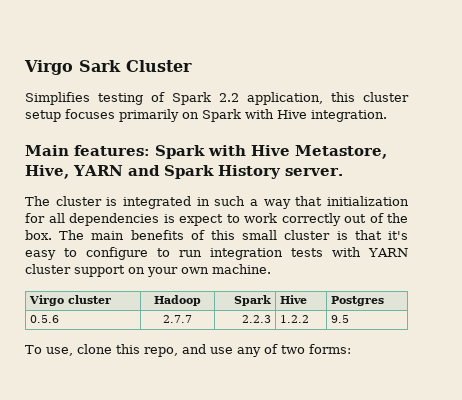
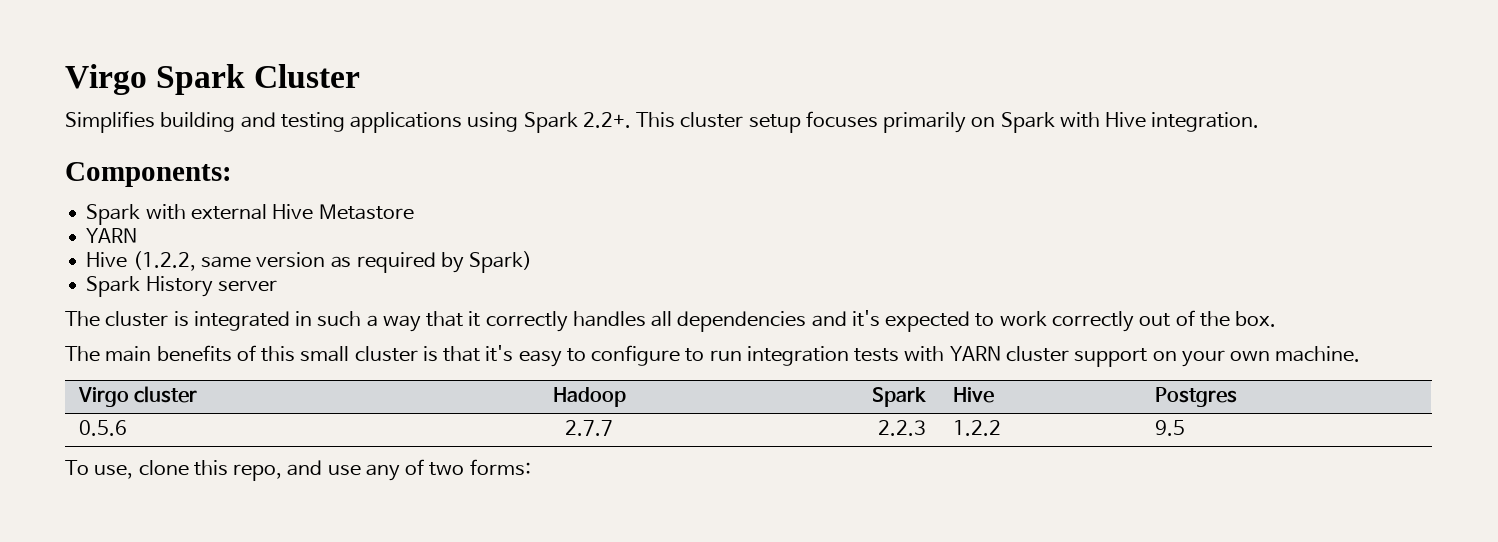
- Virgo Sark Cluster
+ Virgo Spark Cluster
- Simplifies testing of Spark 2.2 application, this cluster setup focuses primarily on Spark with Hive integration.
+ Simplifies building and testing applications using Spark 2.2+. This cluster setup focuses primarily on Spark with Hive integration.
- Main features: Spark with Hive Metastore, Hive, YARN and Spark History server.
+ Components:
+ Spark with external Hive Metastore
+ YARN
+ Hive (1.2.2, same version as required by Spark)
+ Spark History server
- The cluster is integrated in such a way that initialization for all dependencies is expect to work correctly out of the box. The main benefits of this small cluster is that it's easy to configure to run integration tests with YARN cluster support on your own machine.
+ The cluster is integrated in such a way that it correctly handles all dependencies and it's expected to work correctly out of the box.
+ The main benefits of this small cluster is that it's easy to configure to run integration tests with YARN cluster support on your own machine.

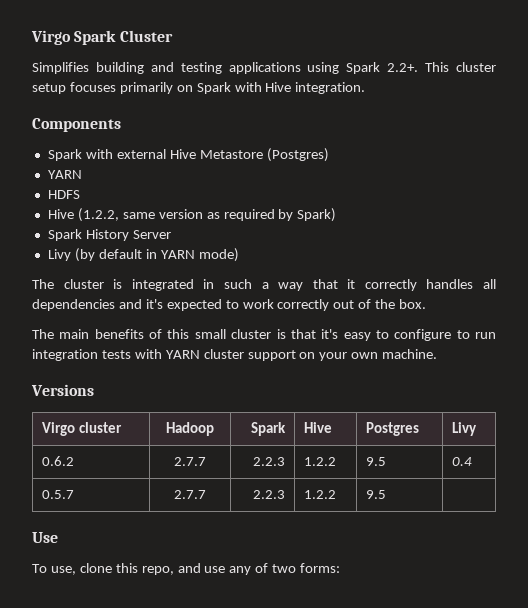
- Components:
+ Components
- Spark with external Hive Metastore
+ Spark with external Hive Metastore (Postgres)
  YARN
+ HDFS
- Spark History server
+ Spark History Server
+ Livy (by default in YARN mode)
+ Versions
- Virgo cluster | Hadoop | Spark | Hive | Postgres
- 0.5.6 | 2.7.7 | 2.2.3 | 1.2.2 | 9.5
+ Virgo cluster | Hadoop | Spark | Hive | Postgres | Livy
+ 0.6.2 | 2.7.7 | 2.2.3 | 1.2.2 | 9.5 | 0.4
+ 0.5.7 | 2.7.7 | 2.2.3 | 1.2.2 | 9.5 |
+ Use

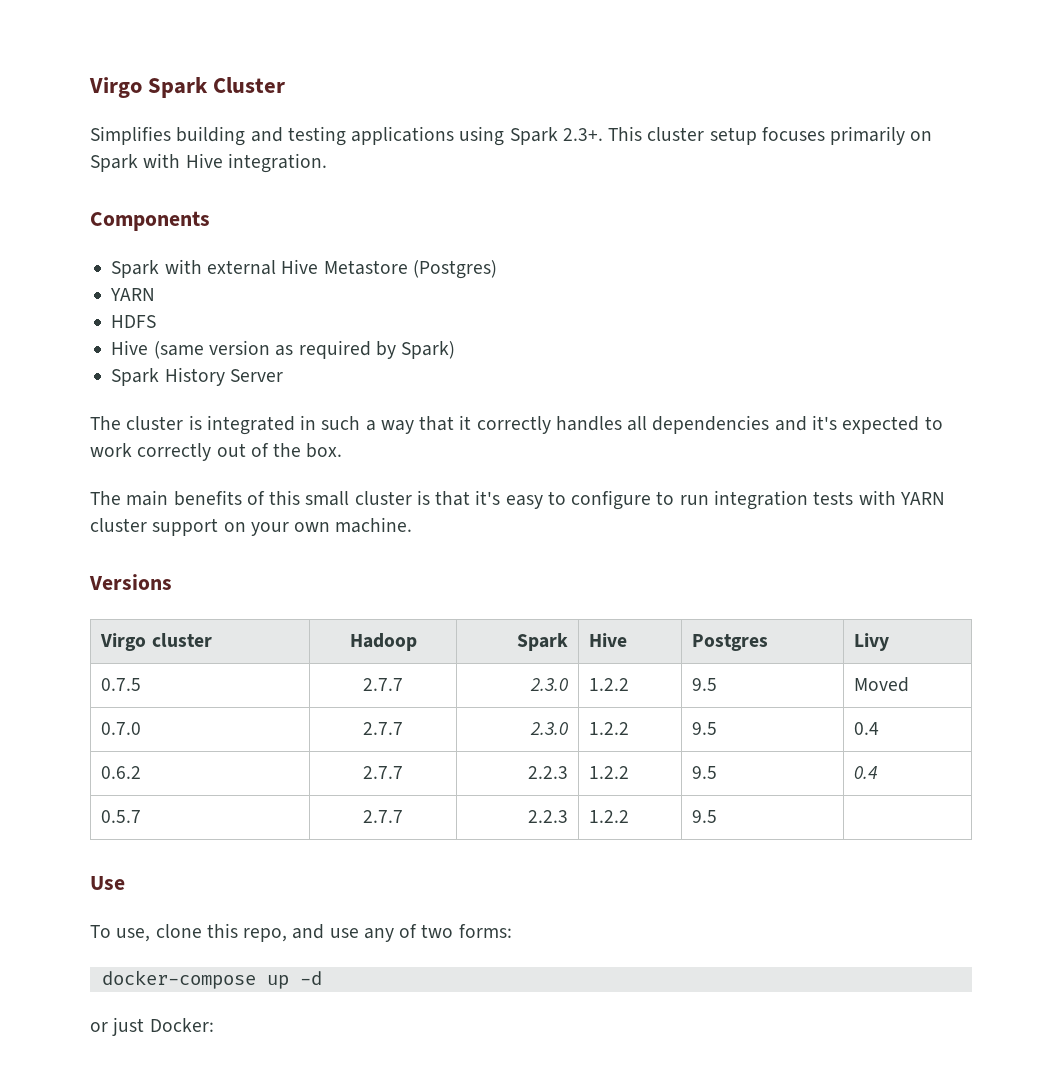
- Simplifies building and testing applications using Spark 2.2+. This cluster setup focuses primarily on Spark with Hive integration.
+ Simplifies building and testing applications using Spark 2.3+. This cluster setup focuses primarily on Spark with Hive integration.
- Hive (1.2.2, same version as required by Spark)
+ Hive (same version as required by Spark)
- Livy (by default in YARN mode)
+ 0.7.5 | 2.7.7 | 2.3.0 | 1.2.2 | 9.5 | Moved
+ 0.7.0 | 2.7.7 | 2.3.0 | 1.2.2 | 9.5 | 0.4
+ docker-compose up -d
+ or just Docker:

